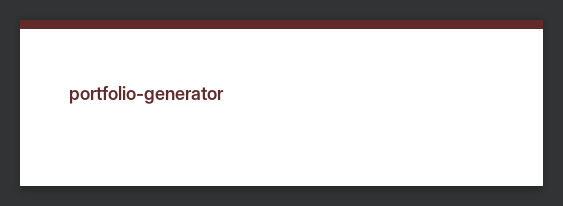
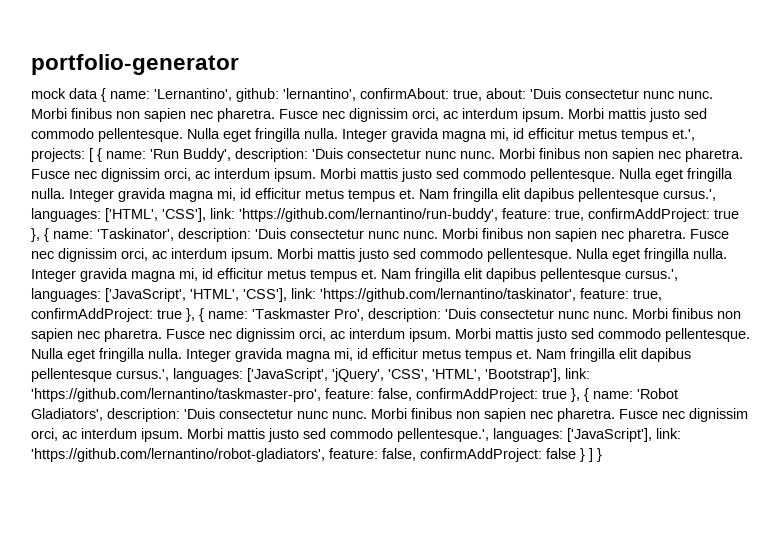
+ mock data { name: 'Lernantino', github: 'lernantino', confirmAbout: true, about: 'Duis consectetur nunc nunc. Morbi finibus non sapien nec pharetra. Fusce nec dignissim orci, ac interdum ipsum. Morbi mattis justo sed commodo pellentesque. Nulla eget fringilla nulla. Integer gravida magna mi, id efficitur metus tempus et.', projects: [ { name: 'Run Buddy', description: 'Duis consectetur nunc nunc. Morbi finibus non sapien nec pharetra. Fusce nec dignissim orci, ac interdum ipsum. Morbi mattis justo sed commodo pellentesque. Nulla eget fringilla nulla. Integer gravida magna mi, id efficitur metus tempus et. Nam fringilla elit dapibus pellentesque cursus.', languages: ['HTML', 'CSS'], link: 'https://github.com/lernantino/run-buddy', feature: true, confirmAddProject: true }, { name: 'Taskinator', description: 'Duis consectetur nunc nunc. Morbi finibus non sapien nec pharetra. Fusce nec dignissim orci, ac interdum ipsum. Morbi mattis justo sed commodo pellentesque. Nulla eget fringilla nulla. Integer gravida magna mi, id efficitur metus tempus et. Nam fringilla elit dapibus pellentesque cursus.', languages: ['JavaScript', 'HTML', 'CSS'], link: 'https://github.com/lernantino/taskinator', feature: true, confirmAddProject: true }, { name: 'Taskmaster Pro', description: 'Duis consectetur nunc nunc. Morbi finibus non sapien nec pharetra. Fusce nec dignissim orci, ac interdum ipsum. Morbi mattis justo sed commodo pellentesque. Nulla eget fringilla nulla. Integer gravida magna mi, id efficitur metus tempus et. Nam fringilla elit dapibus pellentesque cursus.', languages: ['JavaScript', 'jQuery', 'CSS', 'HTML', 'Bootstrap'], link: 'https://github.com/lernantino/taskmaster-pro', feature: false, confirmAddProject: true }, { name: 'Robot Gladiators', description: 'Duis consectetur nunc nunc. Morbi finibus non sapien nec pharetra. Fusce nec dignissim orci, ac interdum ipsum. Morbi mattis justo sed commodo pellentesque.', languages: ['JavaScript'], link: 'https://github.com/lernantino/robot-gladiators', feature: false, confirmAddProject: false } ] }

